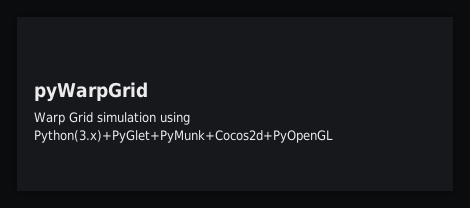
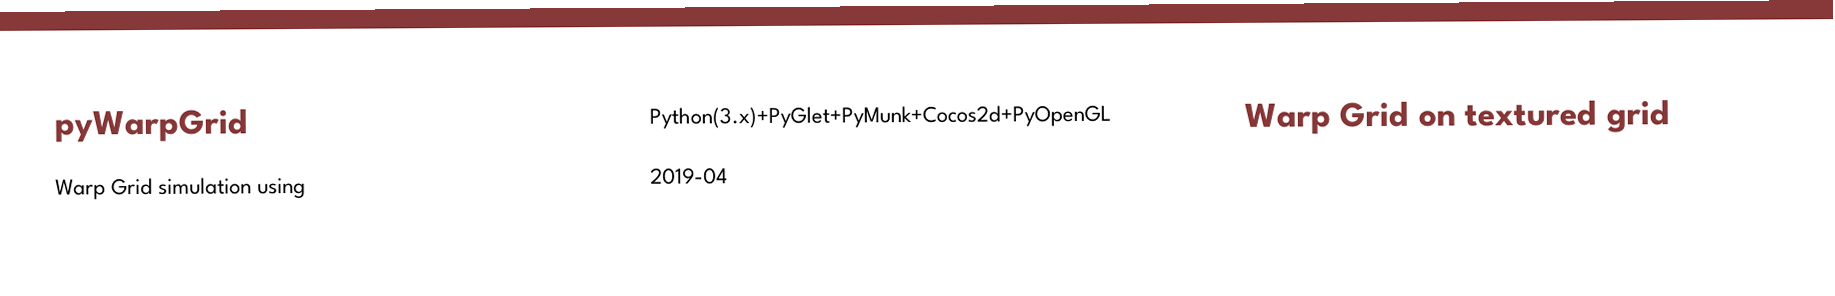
+ 2019-04
+ Warp Grid on textured grid

